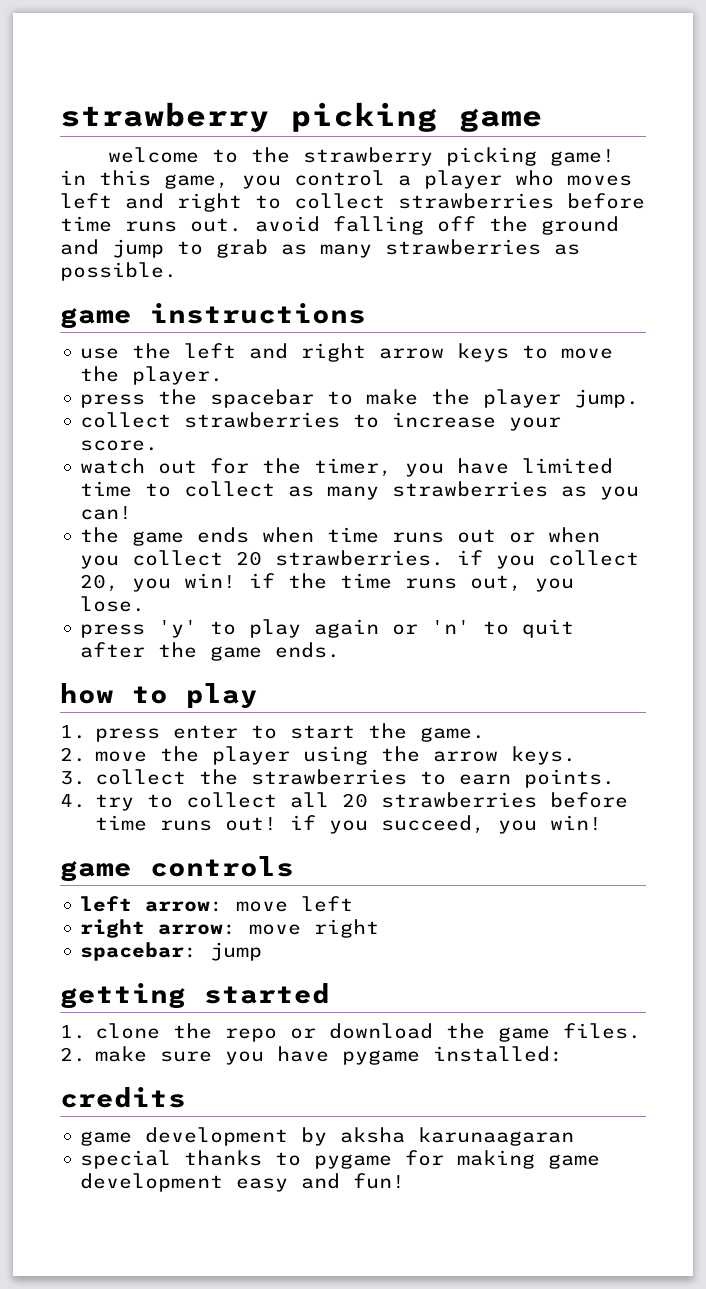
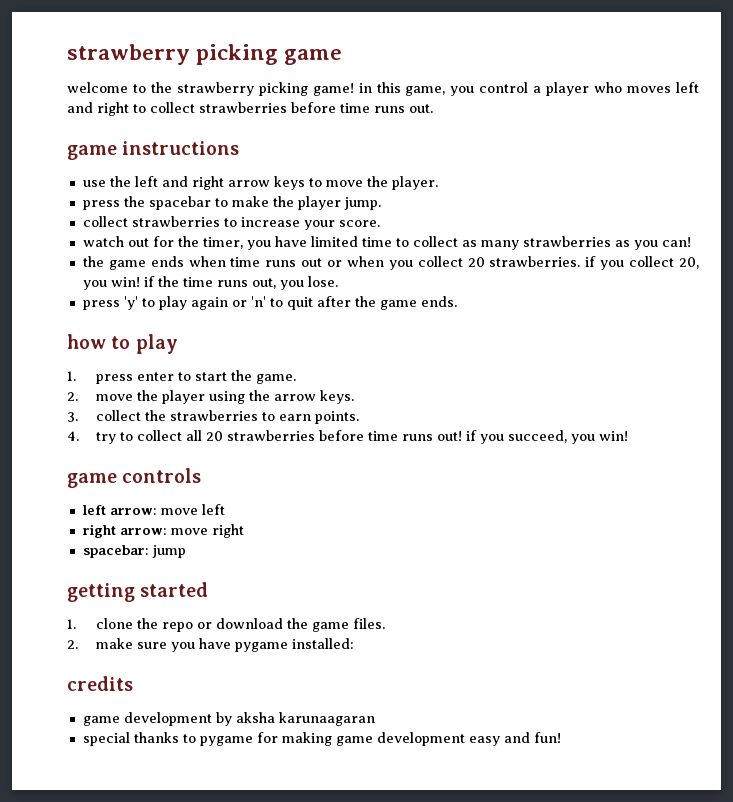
- welcome to the strawberry picking game! in this game, you control a player who moves left and right to collect strawberries before time runs out. avoid falling off the ground and jump to grab as many strawberries as possible.
+ welcome to the strawberry picking game! in this game, you control a player who moves left and right to collect strawberries before time runs out.

